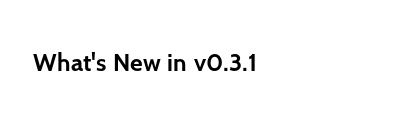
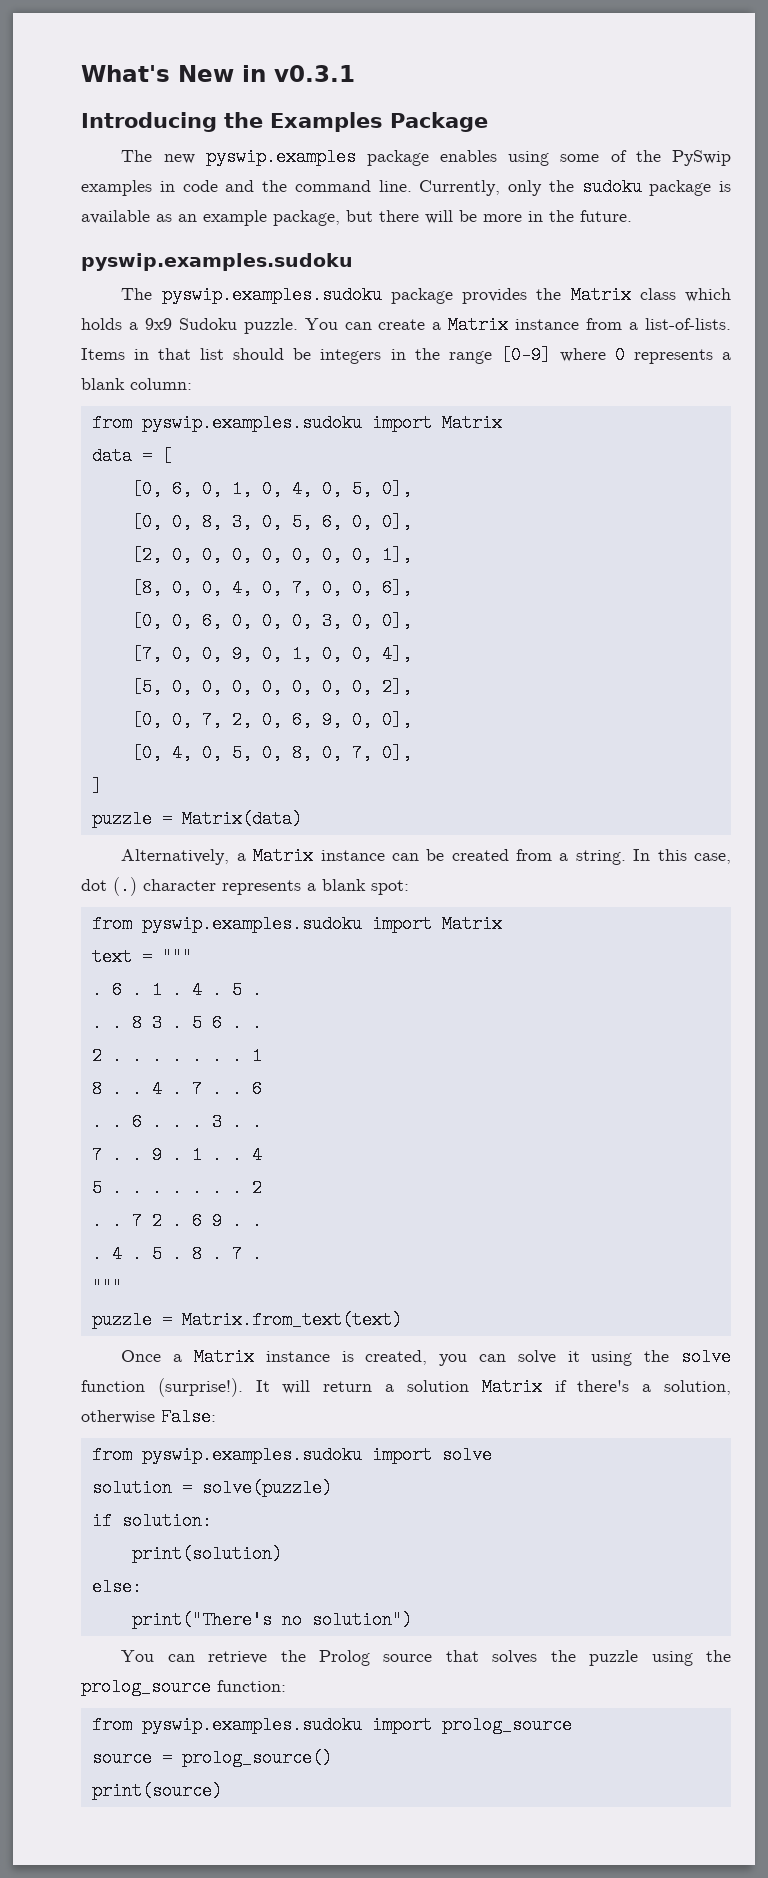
+ Introducing the Examples Package
+ The new pyswip.examples package enables using some of the PySwip examples in code and the command line. Currently, only the sudoku package is available as an example package, but there will be more in the future.
+ pyswip.examples.sudoku
+ The pyswip.examples.sudoku package provides the Matrix class which holds a 9x9 Sudoku puzzle. You can create a Matrix instance from a list-of-lists. Items in that list should be integers in the range [0-9] where 0 represents a blank column:
+ from pyswip.examples.sudoku import Matrix
+ data = [
+ [0, 6, 0, 1, 0, 4, 0, 5, 0],
+ [0, 0, 8, 3, 0, 5, 6, 0, 0],
+ [2, 0, 0, 0, 0, 0, 0, 0, 1],
+ [8, 0, 0, 4, 0, 7, 0, 0, 6],
+ [0, 0, 6, 0, 0, 0, 3, 0, 0],
+ [7, 0, 0, 9, 0, 1, 0, 0, 4],
+ [5, 0, 0, 0, 0, 0, 0, 0, 2],
+ [0, 0, 7, 2, 0, 6, 9, 0, 0],
+ [0, 4, 0, 5, 0, 8, 0, 7, 0],
+ ]
+ puzzle = Matrix(data)
+ Alternatively, a Matrix instance can be created from a string. In this case, dot (.) character represents a blank spot:
+ from pyswip.examples.sudoku import Matrix
+ text = """
+ . 6 . 1 . 4 . 5 .
+ . . 8 3 . 5 6 . .
+ 2 . . . . . . . 1
+ 8 . . 4 . 7 . . 6
+ . . 6 . . . 3 . .
+ 7 . . 9 . 1 . . 4
+ 5 . . . . . . . 2
+ . . 7 2 . 6 9 . .
+ . 4 . 5 . 8 . 7 .
+ """
+ puzzle = Matrix.from_text(text)
+ Once a Matrix instance is created, you can solve it using the solve function (surprise!). It will return a solution Matrix if there's a solution, otherwise False:
+ from pyswip.examples.sudoku import solve
+ solution = solve(puzzle)
+ if solution:
+ print(solution)
+ else:
+ print("There's no solution")
+ You can retrieve the Prolog source that solves the puzzle using the prolog_source function:
+ from pyswip.examples.sudoku import prolog_source
+ source = prolog_source()
+ print(source)

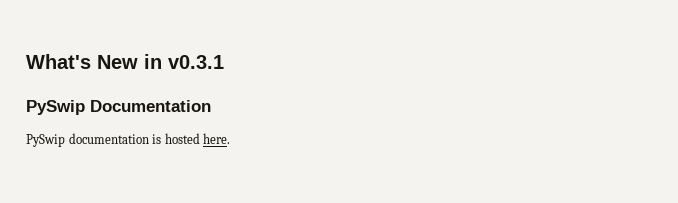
- Introducing the Examples Package
- The new pyswip.examples package enables using some of the PySwip examples in code and the command line. Currently, only the sudoku package is available as an example package, but there will be more in the future.
- pyswip.examples.sudoku
- The pyswip.examples.sudoku package provides the Matrix class which holds a 9x9 Sudoku puzzle. You can create a Matrix instance from a list-of-lists. Items in that list should be integers in the range [0-9] where 0 represents a blank column:
- from pyswip.examples.sudoku import Matrix
- data = [
- [0, 6, 0, 1, 0, 4, 0, 5, 0],
- [0, 0, 8, 3, 0, 5, 6, 0, 0],
- [2, 0, 0, 0, 0, 0, 0, 0, 1],
- [8, 0, 0, 4, 0, 7, 0, 0, 6],
- [0, 0, 6, 0, 0, 0, 3, 0, 0],
- [7, 0, 0, 9, 0, 1, 0, 0, 4],
- [5, 0, 0, 0, 0, 0, 0, 0, 2],
- [0, 0, 7, 2, 0, 6, 9, 0, 0],
- [0, 4, 0, 5, 0, 8, 0, 7, 0],
- ]
- puzzle = Matrix(data)
- Alternatively, a Matrix instance can be created from a string. In this case, dot (.) character represents a blank spot:
- from pyswip.examples.sudoku import Matrix
- text = """
- . 6 . 1 . 4 . 5 .
- . . 8 3 . 5 6 . .
- 2 . . . . . . . 1
- 8 . . 4 . 7 . . 6
- . . 6 . . . 3 . .
- 7 . . 9 . 1 . . 4
- 5 . . . . . . . 2
- . . 7 2 . 6 9 . .
- . 4 . 5 . 8 . 7 .
- """
- puzzle = Matrix.from_text(text)
- Once a Matrix instance is created, you can solve it using the solve function (surprise!). It will return a solution Matrix if there's a solution, otherwise False:
- from pyswip.examples.sudoku import solve
- solution = solve(puzzle)
- if solution:
- print(solution)
- else:
- print("There's no solution")
- You can retrieve the Prolog source that solves the puzzle using the prolog_source function:
- from pyswip.examples.sudoku import prolog_source
- source = prolog_source()
- print(source)
+ PySwip Documentation
+ PySwip documentation is hosted here.

